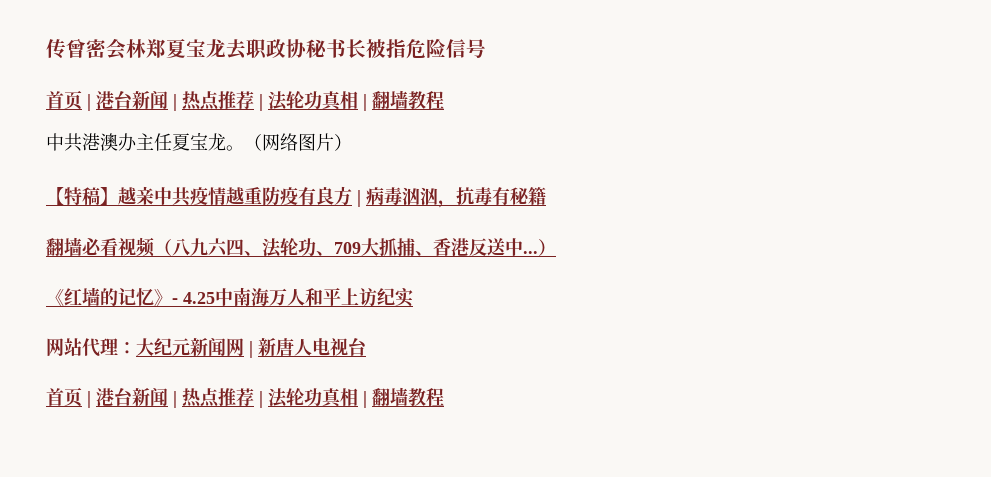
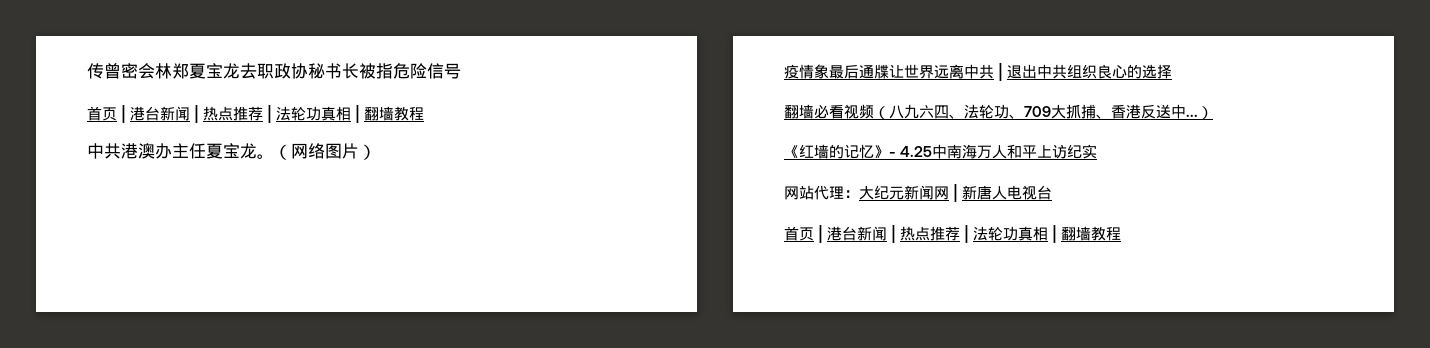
- 【特稿】越亲中共疫情越重防疫有良方 | 病毒汹汹，抗毒有秘籍
+ 疫情象最后通牒让世界远离中共 | 退出中共组织良心的选择

